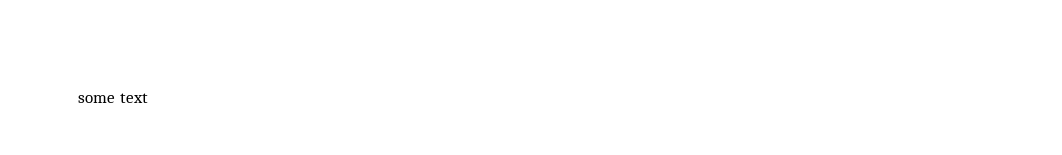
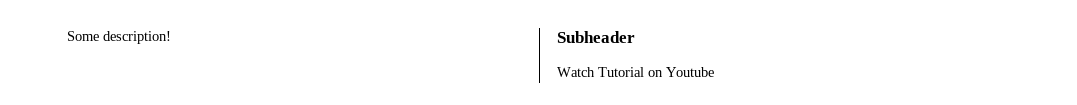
- some text
+ Some description!
+ Subheader
+ Watch Tutorial on Youtube

